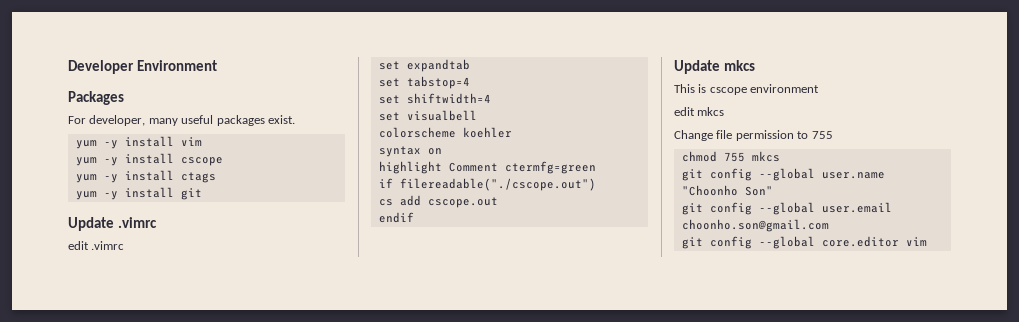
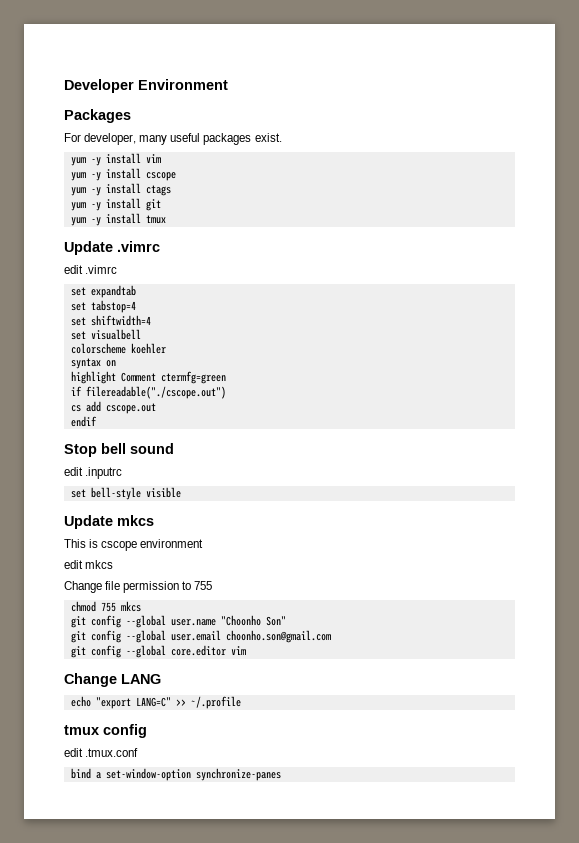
+ yum -y install tmux
+ Stop bell sound
+ edit .inputrc
+ set bell-style visible
+ Change LANG
+ echo "export LANG=C" >> ~/.profile
+ tmux config
+ edit .tmux.conf
+ bind a set-window-option synchronize-panes

